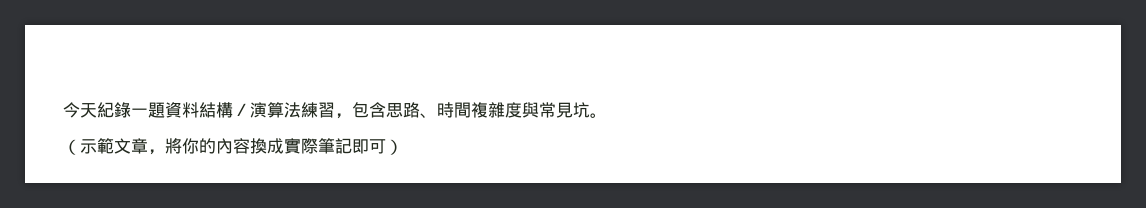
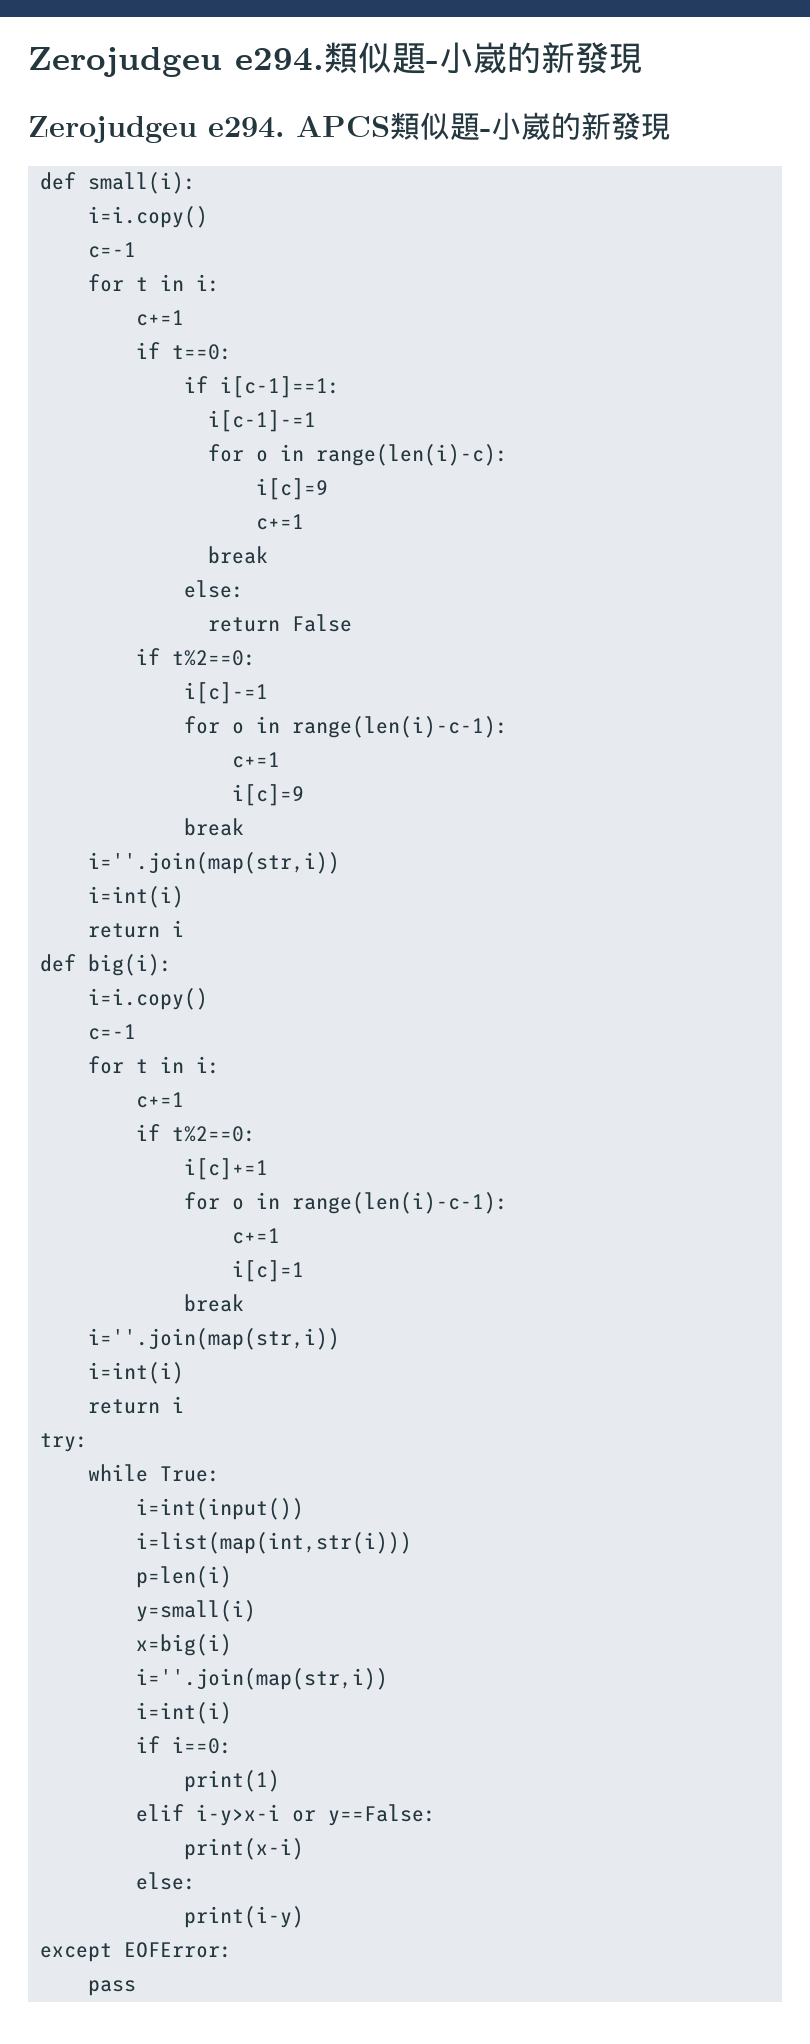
- 今天紀錄一題資料結構／演算法練習，包含思路、時間複雜度與常見坑。
- （示範文章，將你的內容換成實際筆記即可）
+ Zerojudgeu e294.類似題-小崴的新發現
+ Zerojudgeu e294. APCS類似題-小崴的新發現
+ def small(i):
+ i=i.copy()
+ c=-1
+ for t in i:
+ c+=1
+ if t==0:
+ if i[c-1]==1:
+ i[c-1]-=1
+ for o in range(len(i)-c):
+ i[c]=9
+ c+=1
+ break
+ else:
+ return False
+ if t%2==0:
+ i[c]-=1
+ for o in range(len(i)-c-1):
+ c+=1
+ i[c]=9
+ break
+ i=''.join(map(str,i))
+ i=int(i)
+ return i
+ def big(i):
+ i=i.copy()
+ c=-1
+ for t in i:
+ c+=1
+ if t%2==0:
+ i[c]+=1
+ for o in range(len(i)-c-1):
+ c+=1
+ i[c]=1
+ break
+ i=''.join(map(str,i))
+ i=int(i)
+ return i
+ try:
+ while True:
+ i=int(input())
+ i=list(map(int,str(i)))
+ p=len(i)
+ y=small(i)
+ x=big(i)
+ i=''.join(map(str,i))
+ i=int(i)
+ if i==0:
+ print(1)
+ elif i-y>x-i or y==False:
+ print(x-i)
+ else:
+ print(i-y)
+ except EOFError:
+ pass

